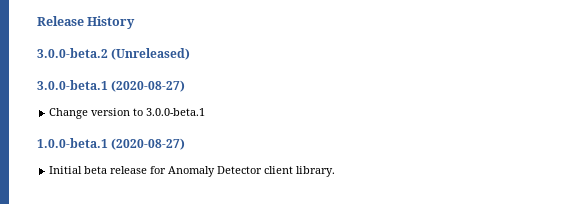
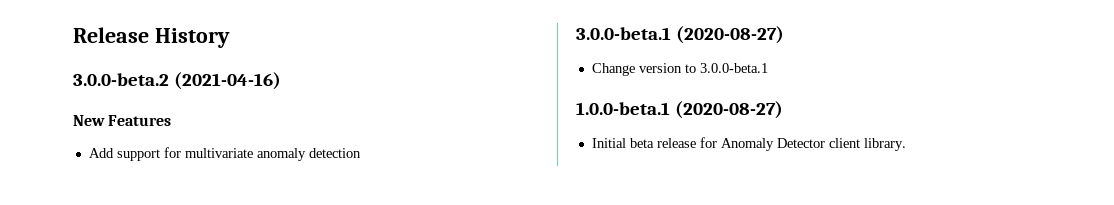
- 3.0.0-beta.2 (Unreleased)
+ 3.0.0-beta.2 (2021-04-16)
+ New Features
+ Add support for multivariate anomaly detection

